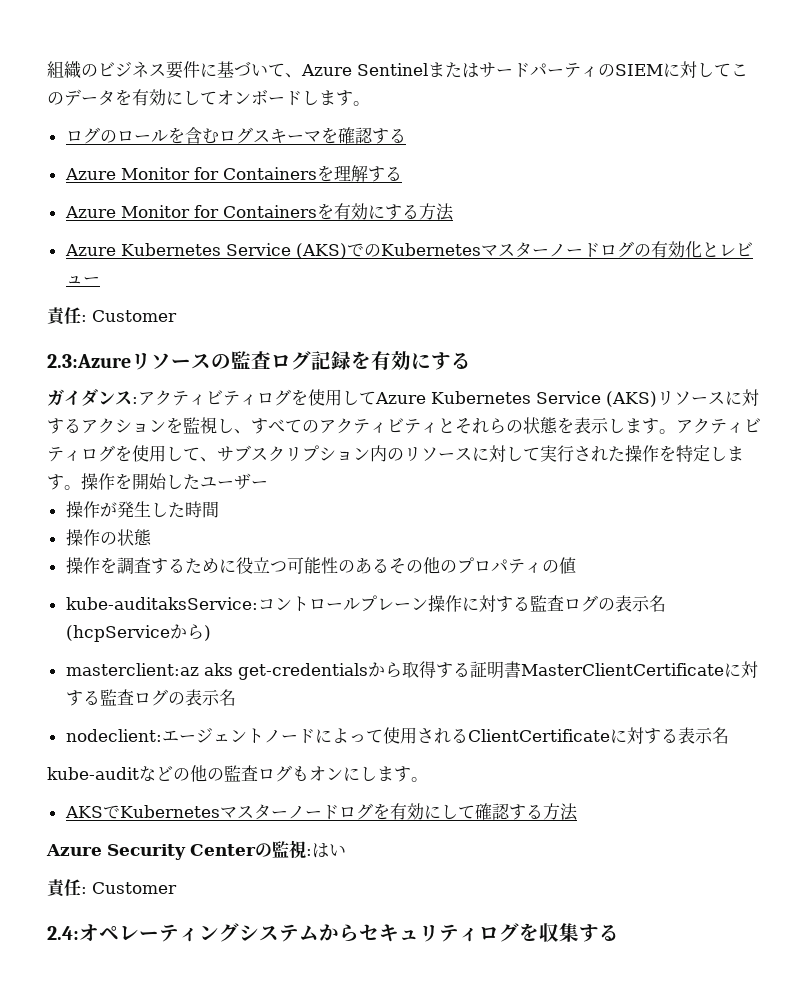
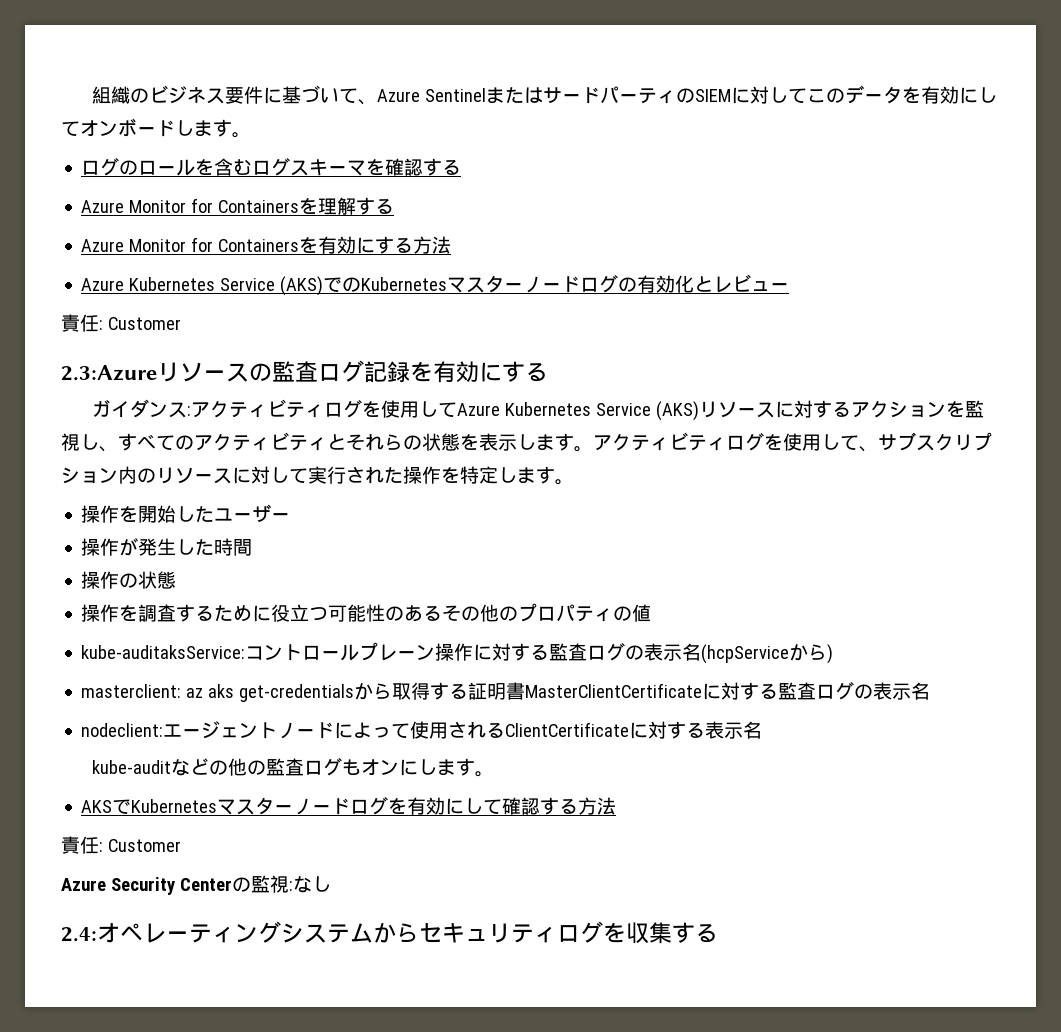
- アクティビティログを使用して、サブスクリプション内のリソースに対して実行された操作を特定します。操作を開始したユーザー
+ アクティビティログを使用して、サブスクリプション内のリソースに対して実行された操作を特定します。
+ 操作を開始したユーザー
- masterclient:az aks get-credentialsから取得する証明書MasterClientCertificateに対する監査ログの表示名
+ masterclient: az aks get-credentialsから取得する証明書MasterClientCertificateに対する監査ログの表示名
  AKSでKubernetesマスターノードログを有効にして確認する方法
+ 責任: Customer
- Azure Security Centerの監視:はい
- 責任: Customer
+ Azure Security Centerの監視:なし

